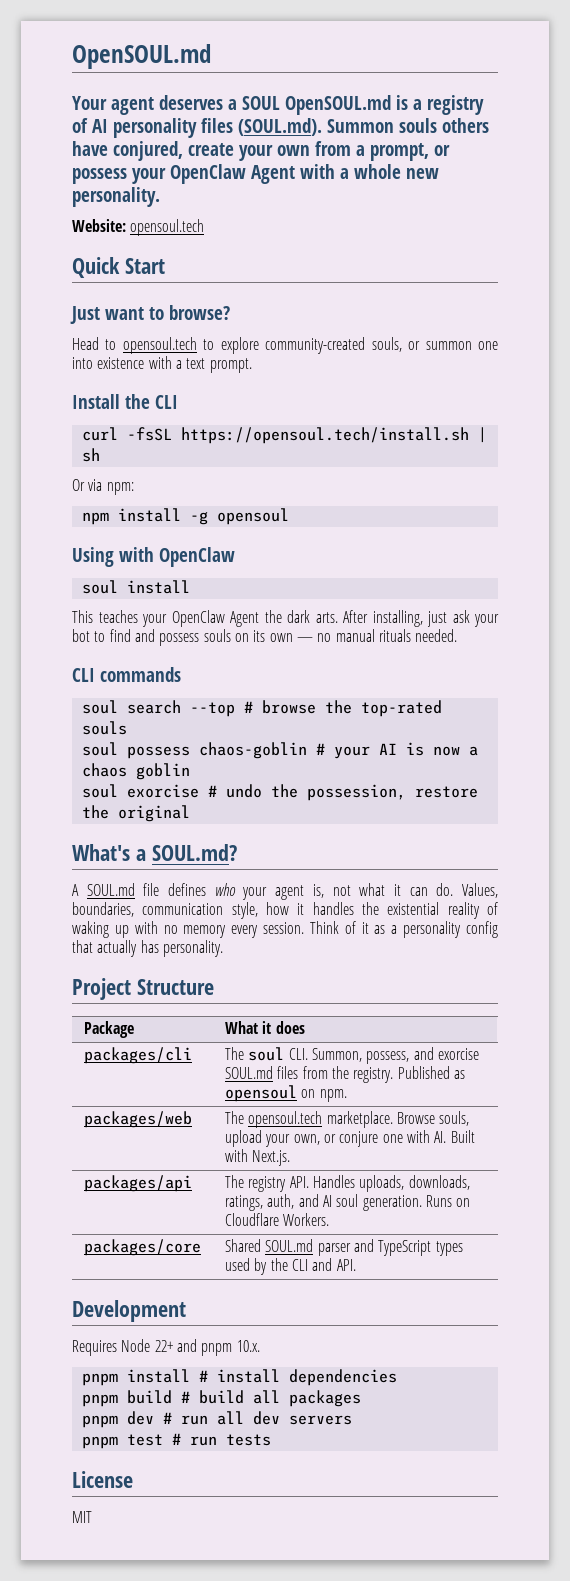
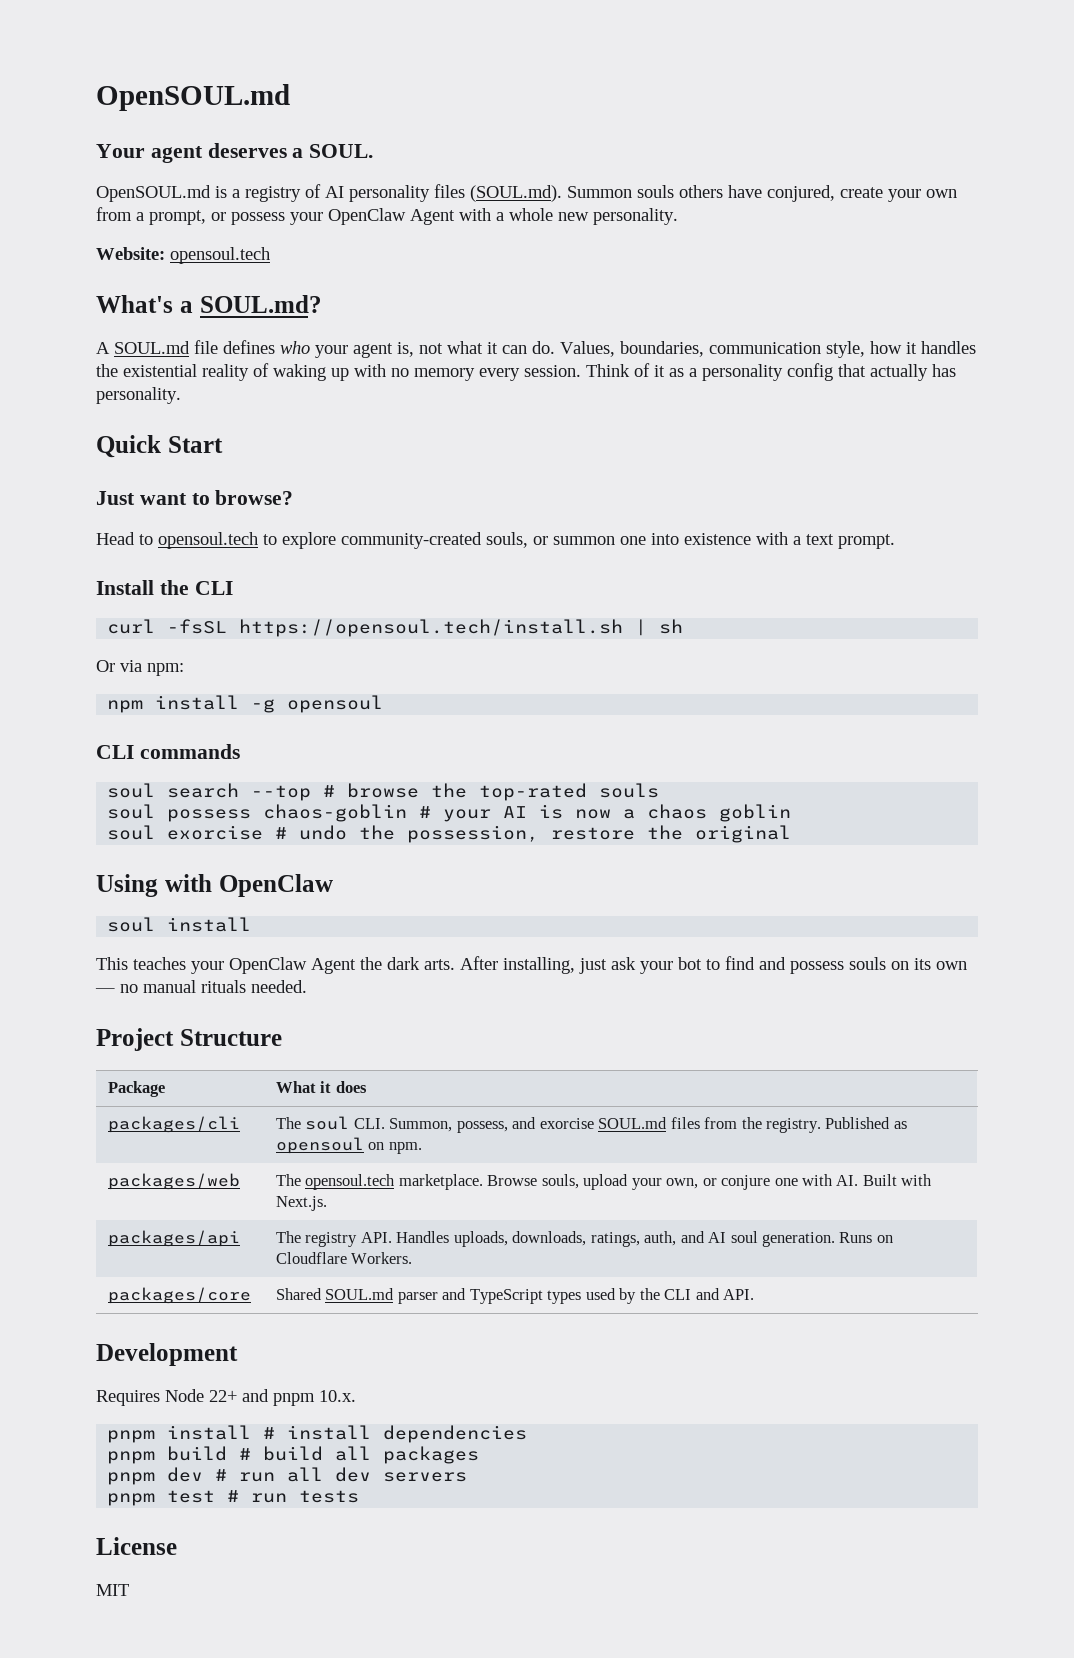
- Your agent deserves a SOUL OpenSOUL.md is a registry of AI personality files (SOUL.md). Summon souls others have conjured, create your own from a prompt, or possess your OpenClaw Agent with a whole new personality.
+ Your agent deserves a SOUL.
+ OpenSOUL.md is a registry of AI personality files (SOUL.md). Summon souls others have conjured, create your own from a prompt, or possess your OpenClaw Agent with a whole new personality.
- Quick Start
- Just want to browse?
- Head to opensoul.tech to explore community-created souls, or summon one into existence with a text prompt.
- Install the CLI
- curl -fsSL https://opensoul.tech/install.sh | sh
- Or via npm:
- npm install -g opensoul
- Using with OpenClaw
- soul install
- This teaches your OpenClaw Agent the dark arts. After installing, just ask your bot to find and possess souls on its own — no manual rituals needed.
- CLI commands
- soul search --top # browse the top-rated souls
- soul possess chaos-goblin # your AI is now a chaos goblin
- soul exorcise # undo the possession, restore the original
+ Quick Start
+ Just want to browse?
+ Head to opensoul.tech to explore community-created souls, or summon one into existence with a text prompt.
+ Install the CLI
+ curl -fsSL https://opensoul.tech/install.sh | sh
+ Or via npm:
+ npm install -g opensoul
+ CLI commands
+ soul search --top # browse the top-rated souls
+ soul possess chaos-goblin # your AI is now a chaos goblin
+ soul exorcise # undo the possession, restore the original
+ Using with OpenClaw
+ soul install
+ This teaches your OpenClaw Agent the dark arts. After installing, just ask your bot to find and possess souls on its own — no manual rituals needed.

